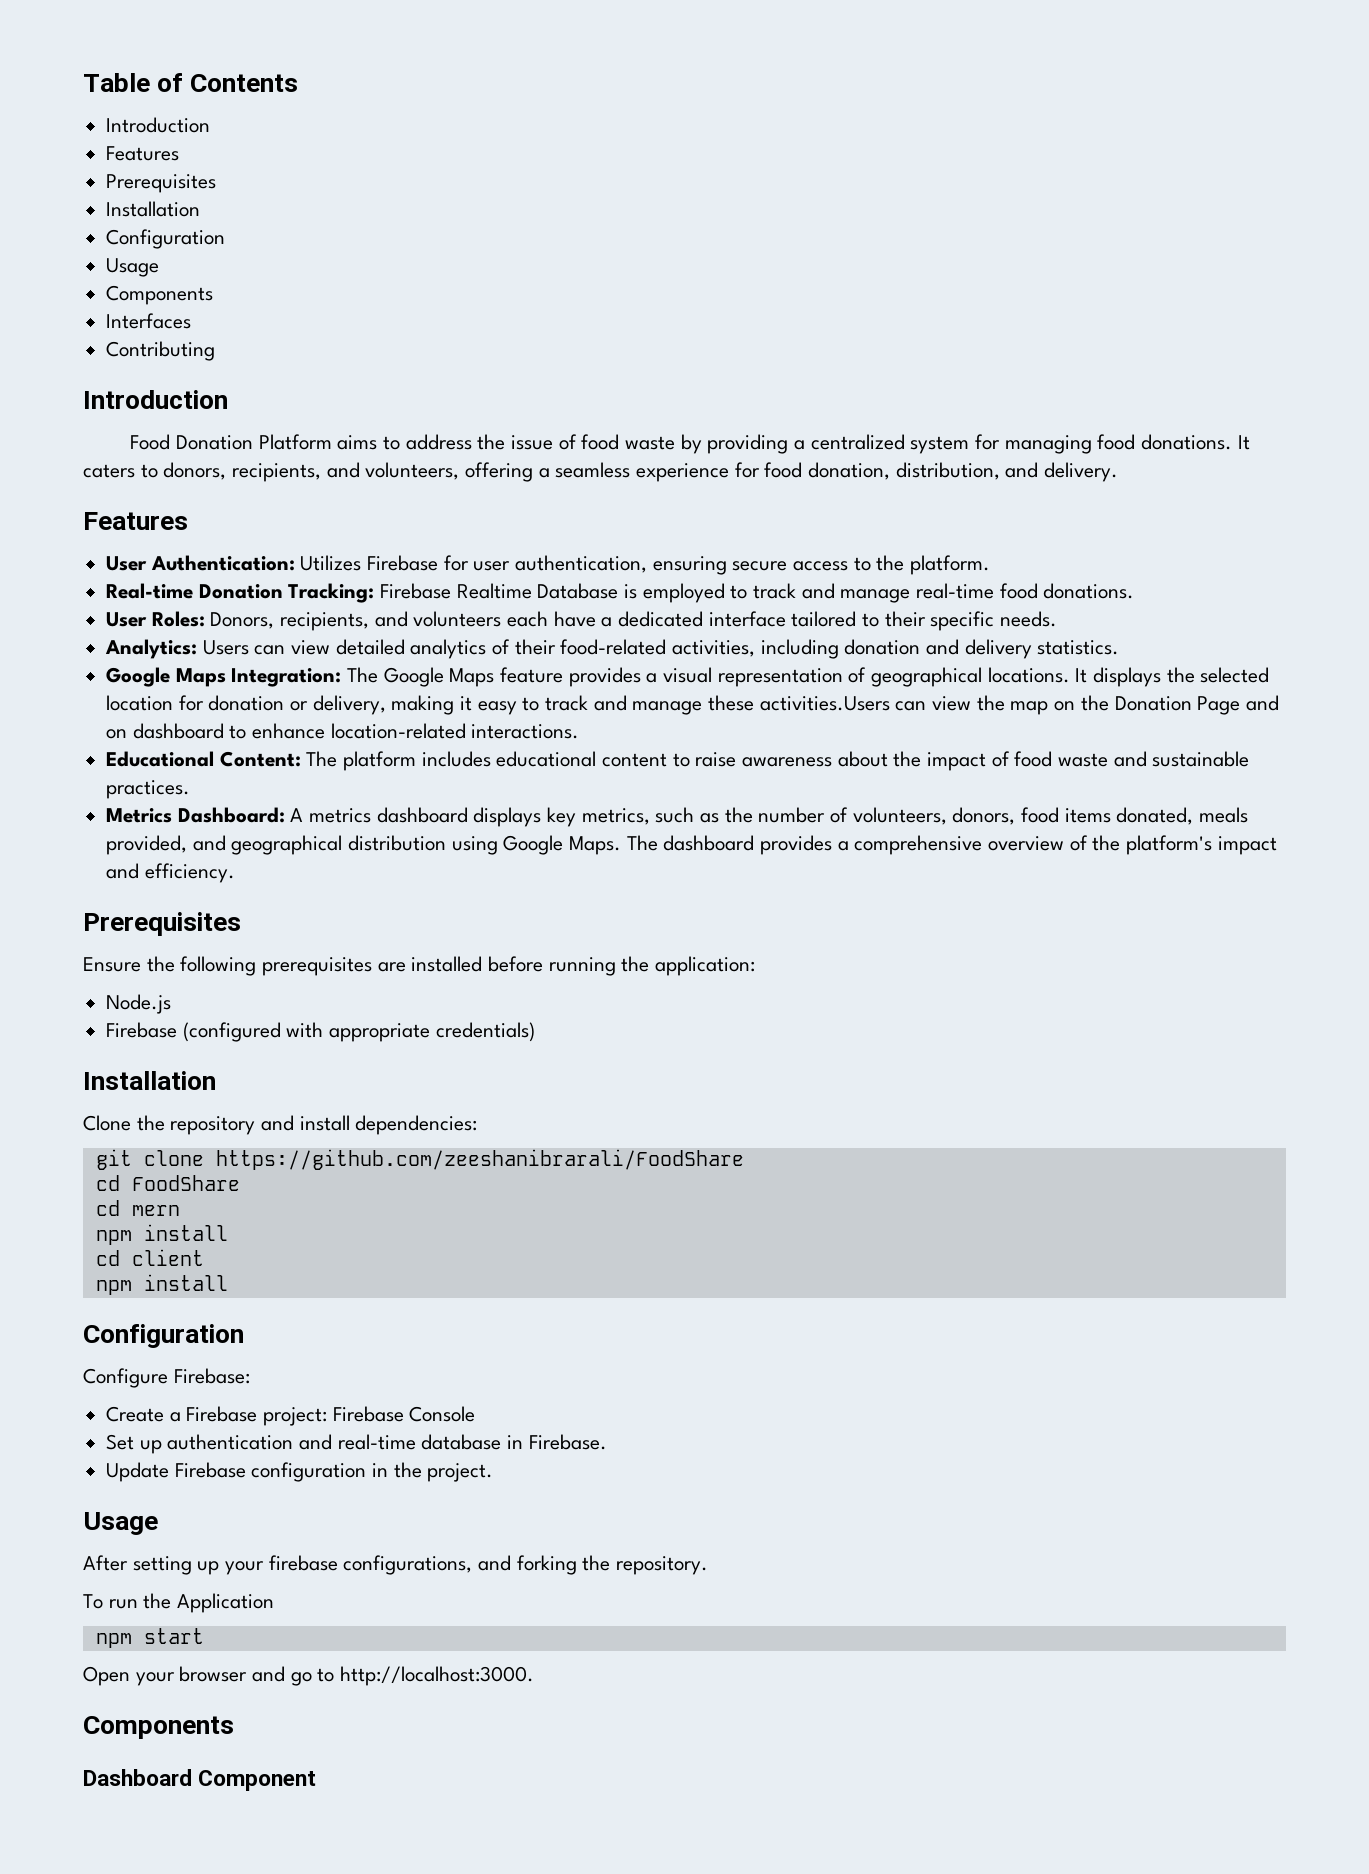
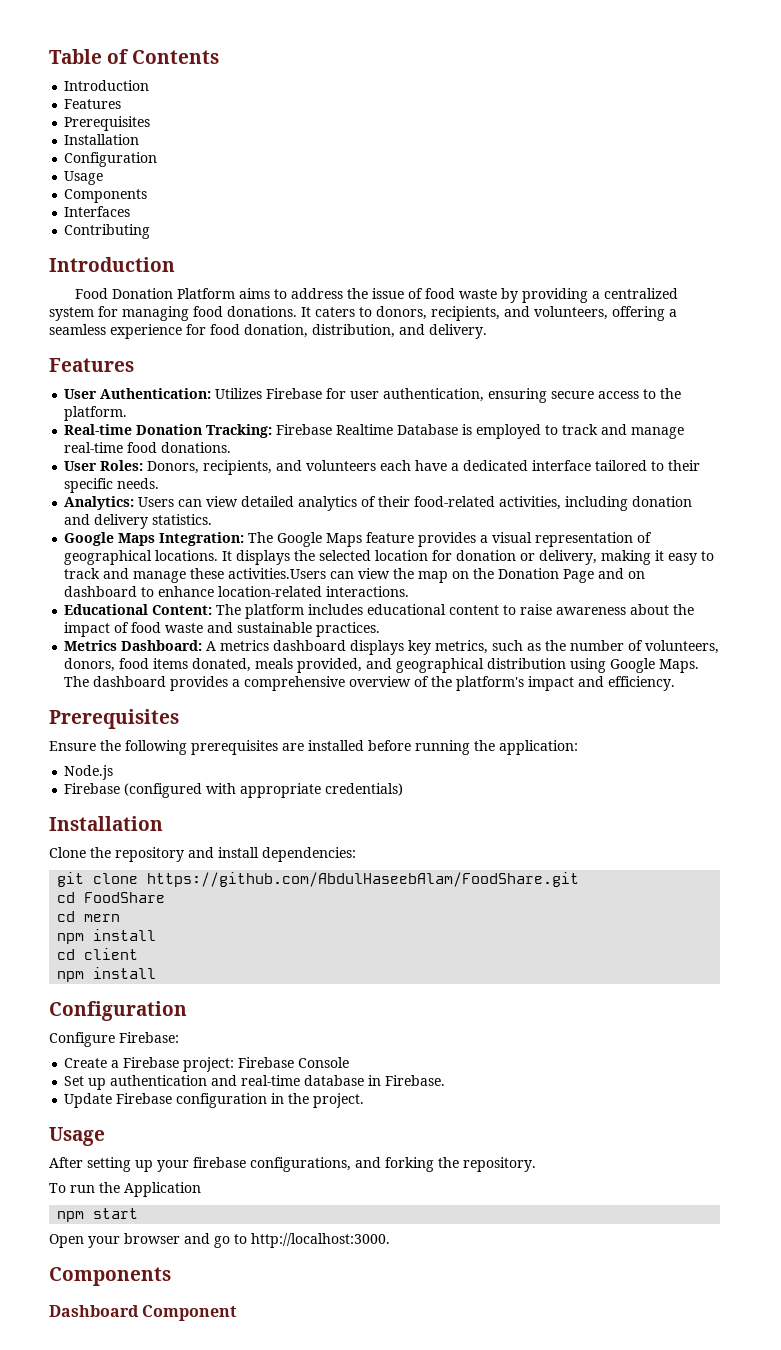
- git clone https://github.com/zeeshanibrarali/FoodShare
+ git clone https://github.com/AbdulHaseebAlam/FoodShare.git

